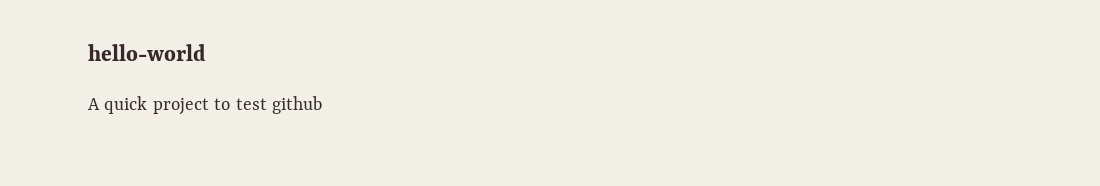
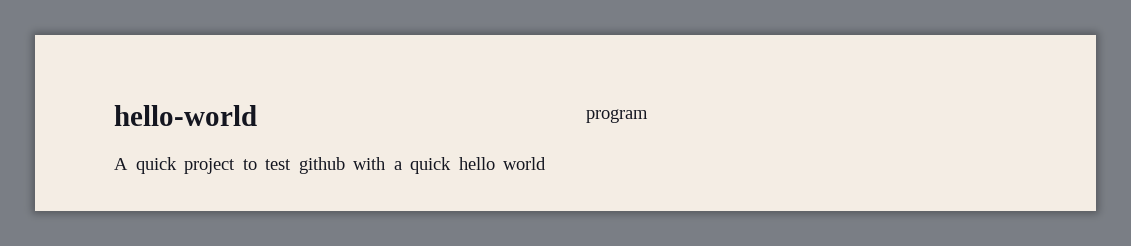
- A quick project to test github
+ A quick project to test github with a quick hello world program

